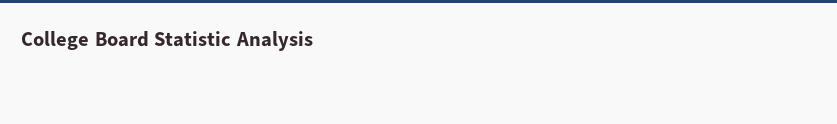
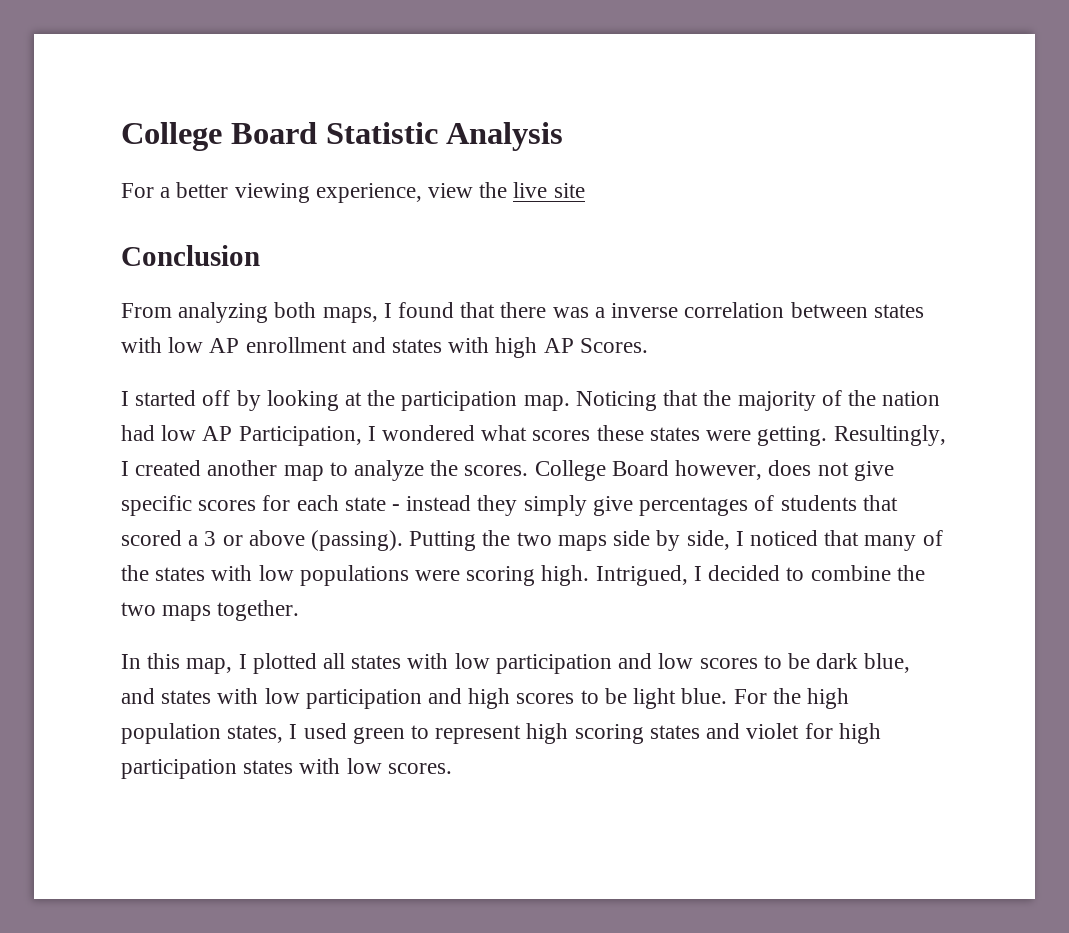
+ For a better viewing experience, view the live site
+ Conclusion
+ From analyzing both maps, I found that there was a inverse correlation between states with low AP enrollment and states with high AP Scores.
+ I started off by looking at the participation map. Noticing that the majority of the nation had low AP Participation, I wondered what scores these states were getting. Resultingly, I created another map to analyze the scores. College Board however, does not give specific scores for each state - instead they simply give percentages of students that scored a 3 or above (passing). Putting the two maps side by side, I noticed that many of the states with low populations were scoring high. Intrigued, I decided to combine the two maps together.
+ In this map, I plotted all states with low participation and low scores to be dark blue, and states with low participation and high scores to be light blue. For the high population states, I used green to represent high scoring states and violet for high participation states with low scores.

